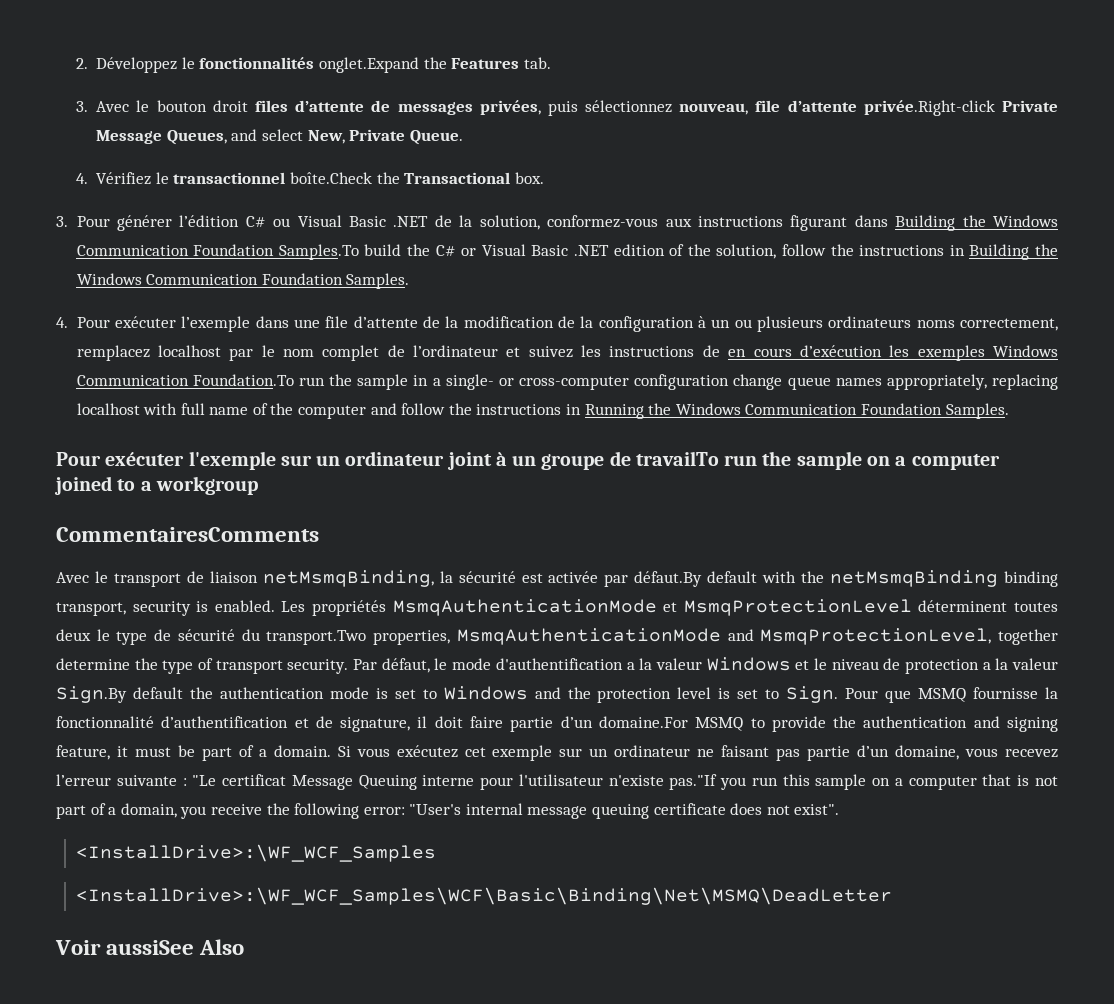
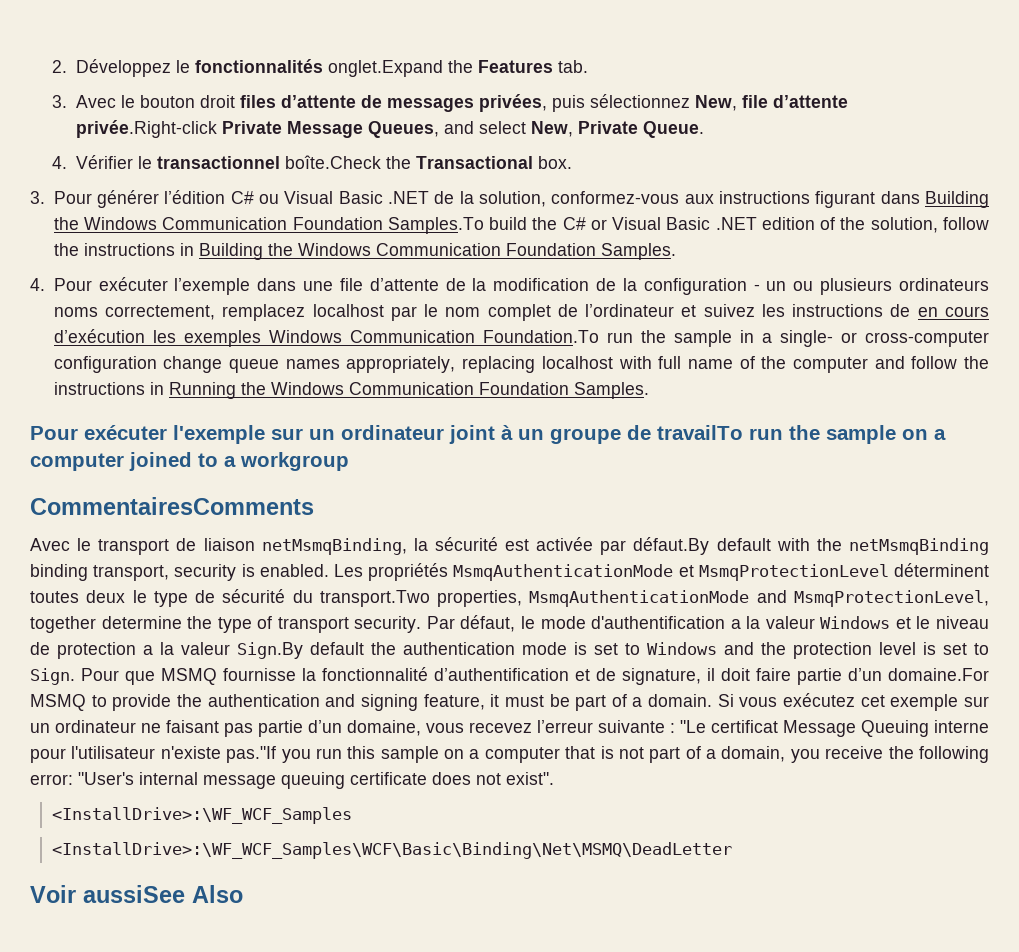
- 3. Avec le bouton droit files d’attente de messages privées, puis sélectionnez nouveau, file d’attente privée.Right-click Private Message Queues, and select New, Private Queue.
+ 3. Avec le bouton droit files d’attente de messages privées, puis sélectionnez New, file d’attente privée.Right-click Private Message Queues, and select New, Private Queue.
- 4. Vérifiez le transactionnel boîte.Check the Transactional box.
+ 4. Vérifier le transactionnel boîte.Check the Transactional box.
- 4. Pour exécuter l’exemple dans une file d’attente de la modification de la configuration à un ou plusieurs ordinateurs noms correctement, remplacez localhost par le nom complet de l’ordinateur et suivez les instructions de en cours d’exécution les exemples Windows Communication Foundation.To run the sample in a single- or cross-computer configuration change queue names appropriately, replacing localhost with full name of the computer and follow the instructions in Running the Windows Communication Foundation Samples.
+ 4. Pour exécuter l’exemple dans une file d’attente de la modification de la configuration - un ou plusieurs ordinateurs noms correctement, remplacez localhost par le nom complet de l’ordinateur et suivez les instructions de en cours d’exécution les exemples Windows Communication Foundation.To run the sample in a single- or cross-computer configuration change queue names appropriately, replacing localhost with full name of the computer and follow the instructions in Running the Windows Communication Foundation Samples.

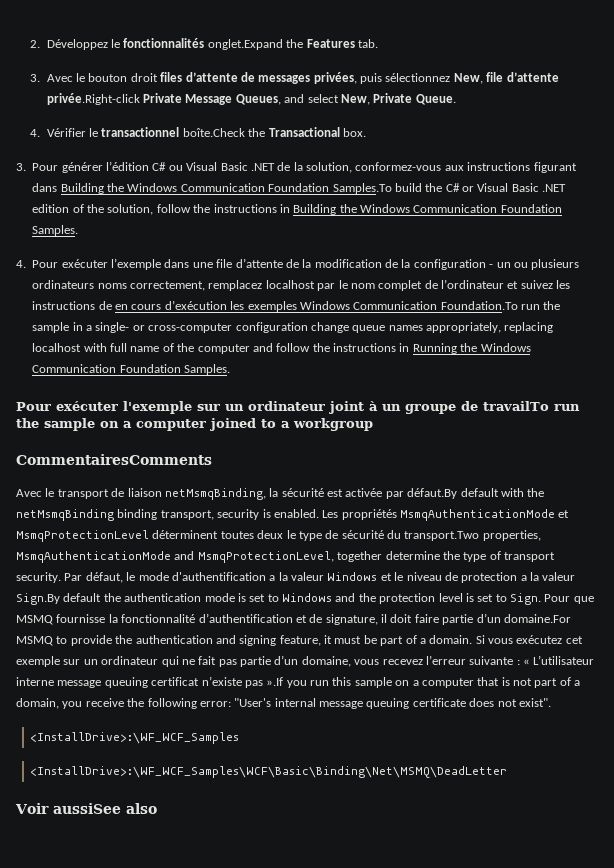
- Si vous exécutez cet exemple sur un ordinateur ne faisant pas partie d’un domaine, vous recevez l’erreur suivante : "Le certificat Message Queuing interne pour l'utilisateur n'existe pas."If you run this sample on a computer that is not part of a domain, you receive the following error: "User's internal message queuing certificate does not exist".
+ Si vous exécutez cet exemple sur un ordinateur qui ne fait pas partie d’un domaine, vous recevez l’erreur suivante : « L’utilisateur interne message queuing certificat n’existe pas ».If you run this sample on a computer that is not part of a domain, you receive the following error: "User's internal message queuing certificate does not exist".
- Voir aussiSee Also
+ Voir aussiSee also

